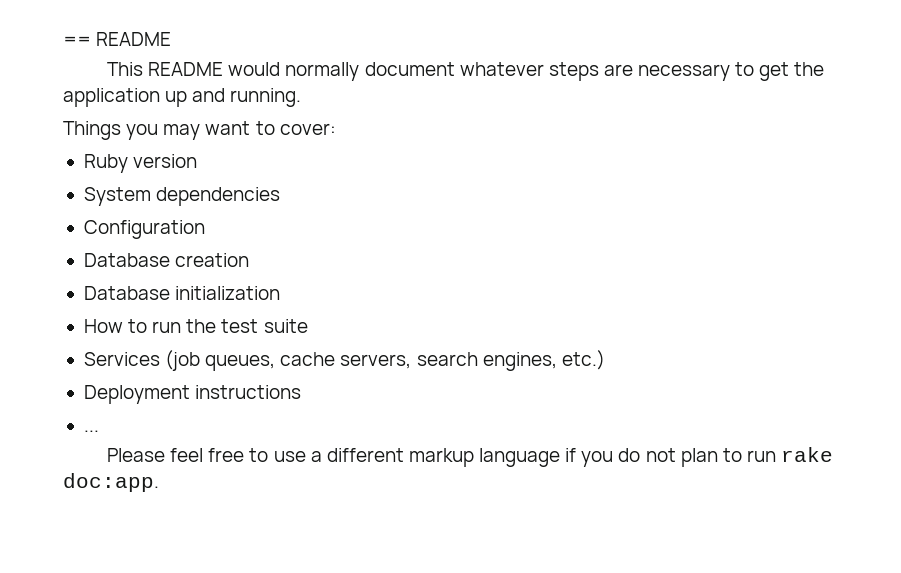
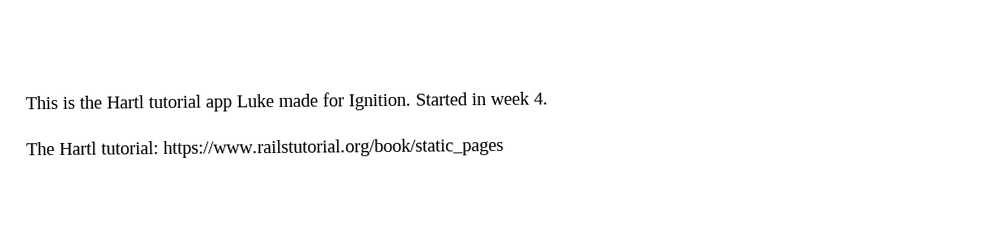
- == README
- This README would normally document whatever steps are necessary to get the application up and running.
- Things you may want to cover:
- Ruby version
- System dependencies
- Configuration
- Database creation
- Database initialization
- How to run the test suite
- Services (job queues, cache servers, search engines, etc.)
- Deployment instructions
- ...
- Please feel free to use a different markup language if you do not plan to run rake doc:app.
+ This is the Hartl tutorial app Luke made for Ignition. Started in week 4.
+ The Hartl tutorial: https://www.railstutorial.org/book/static_pages

